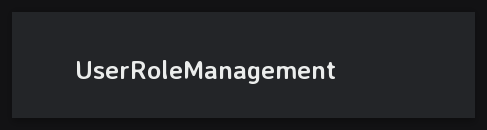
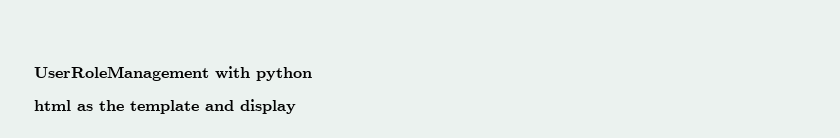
- UserRoleManagement
+ UserRoleManagement with python
+ html as the template and display

